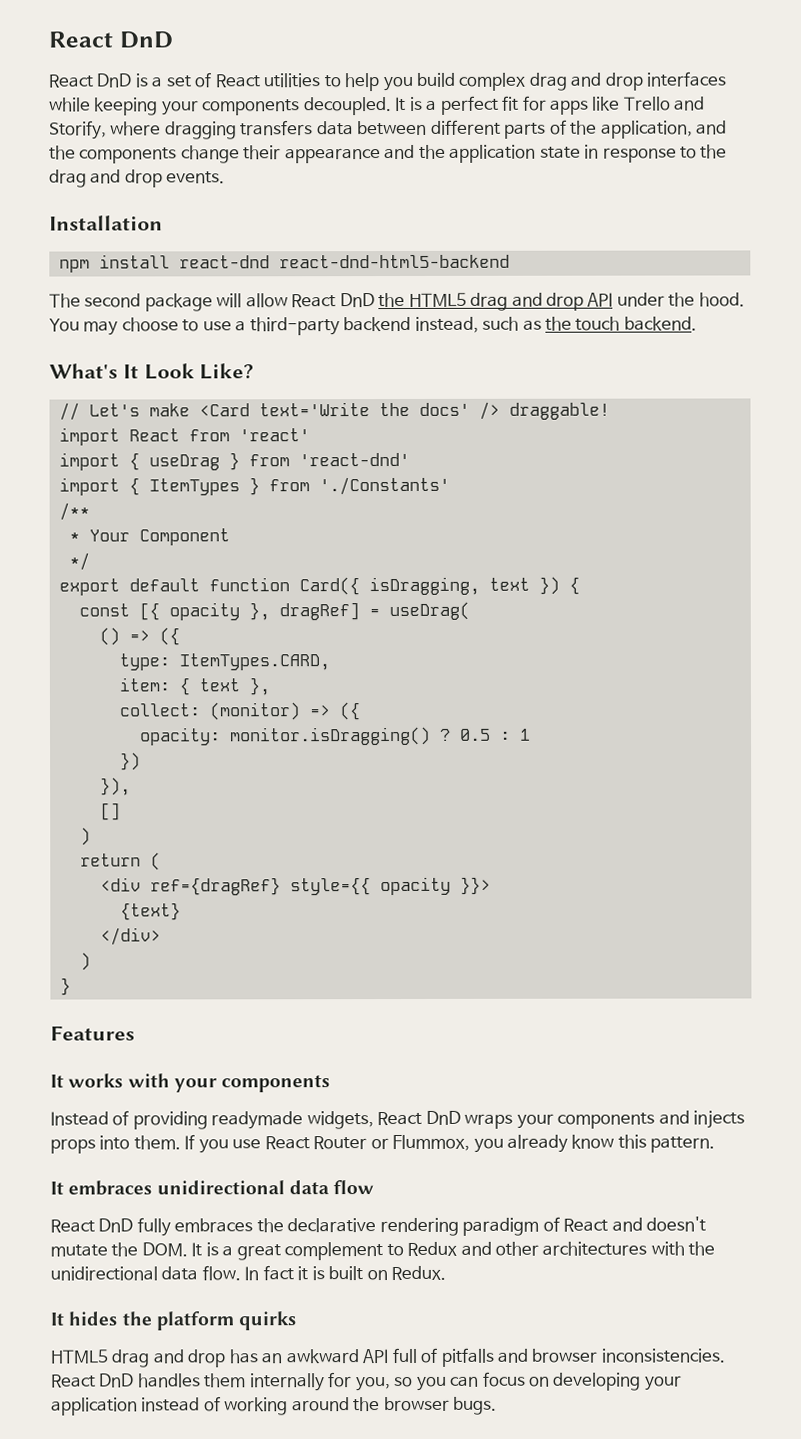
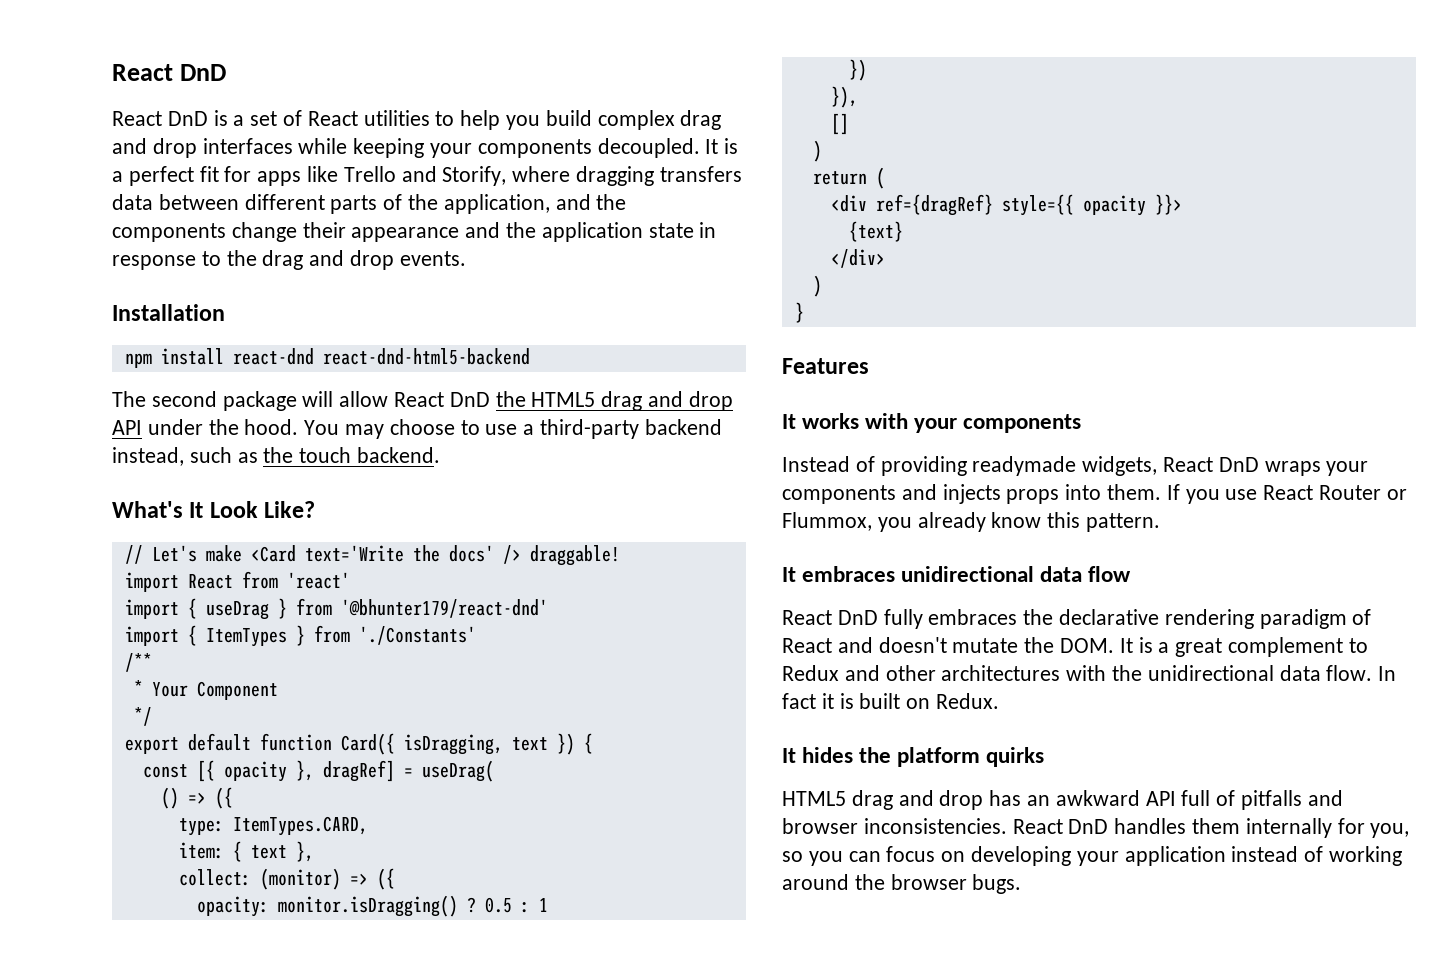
- import { useDrag } from 'react-dnd'
+ import { useDrag } from '@bhunter179/react-dnd'

